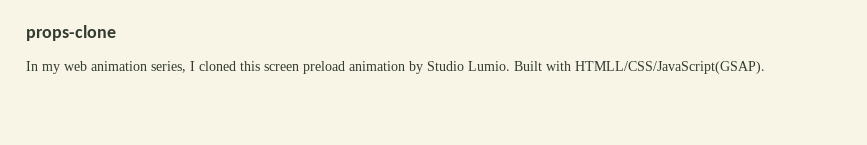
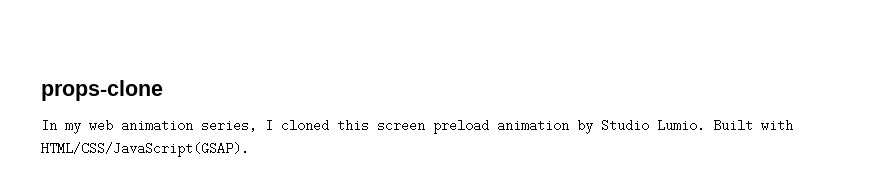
- Built with HTMLL/CSS/JavaScript(GSAP).
+ Built with HTML/CSS/JavaScript(GSAP).

